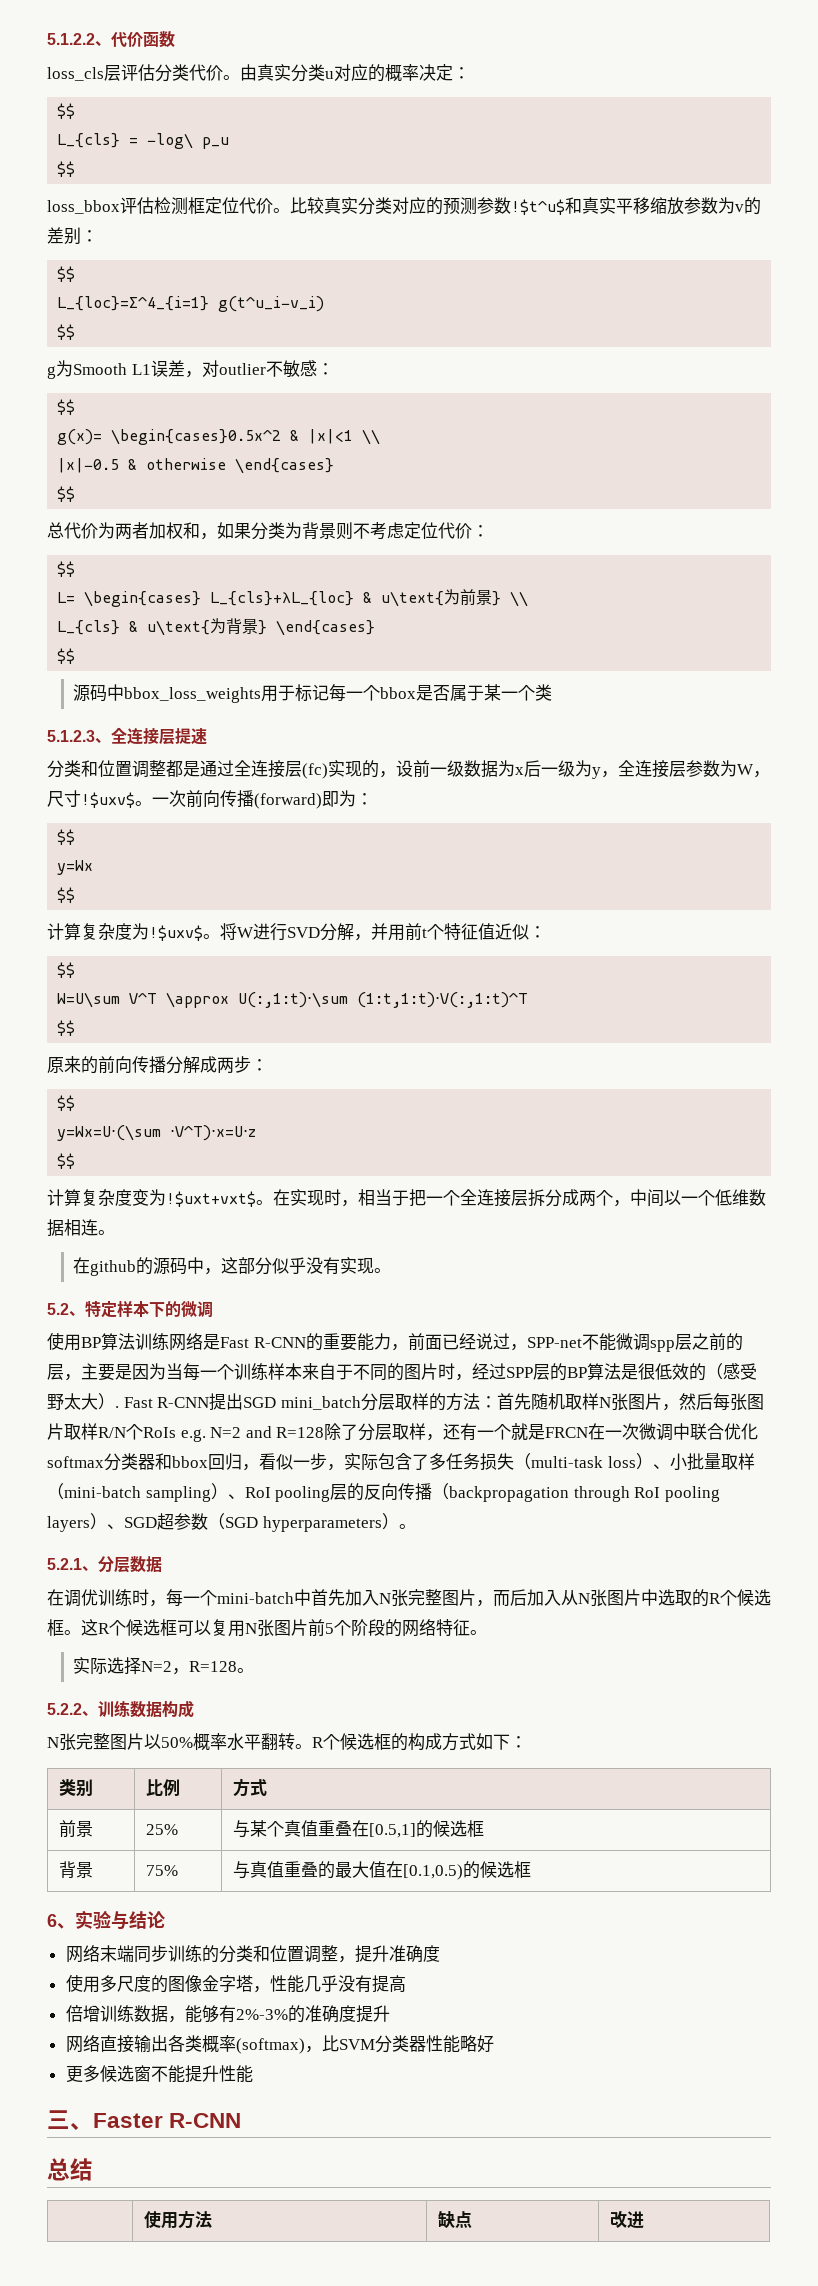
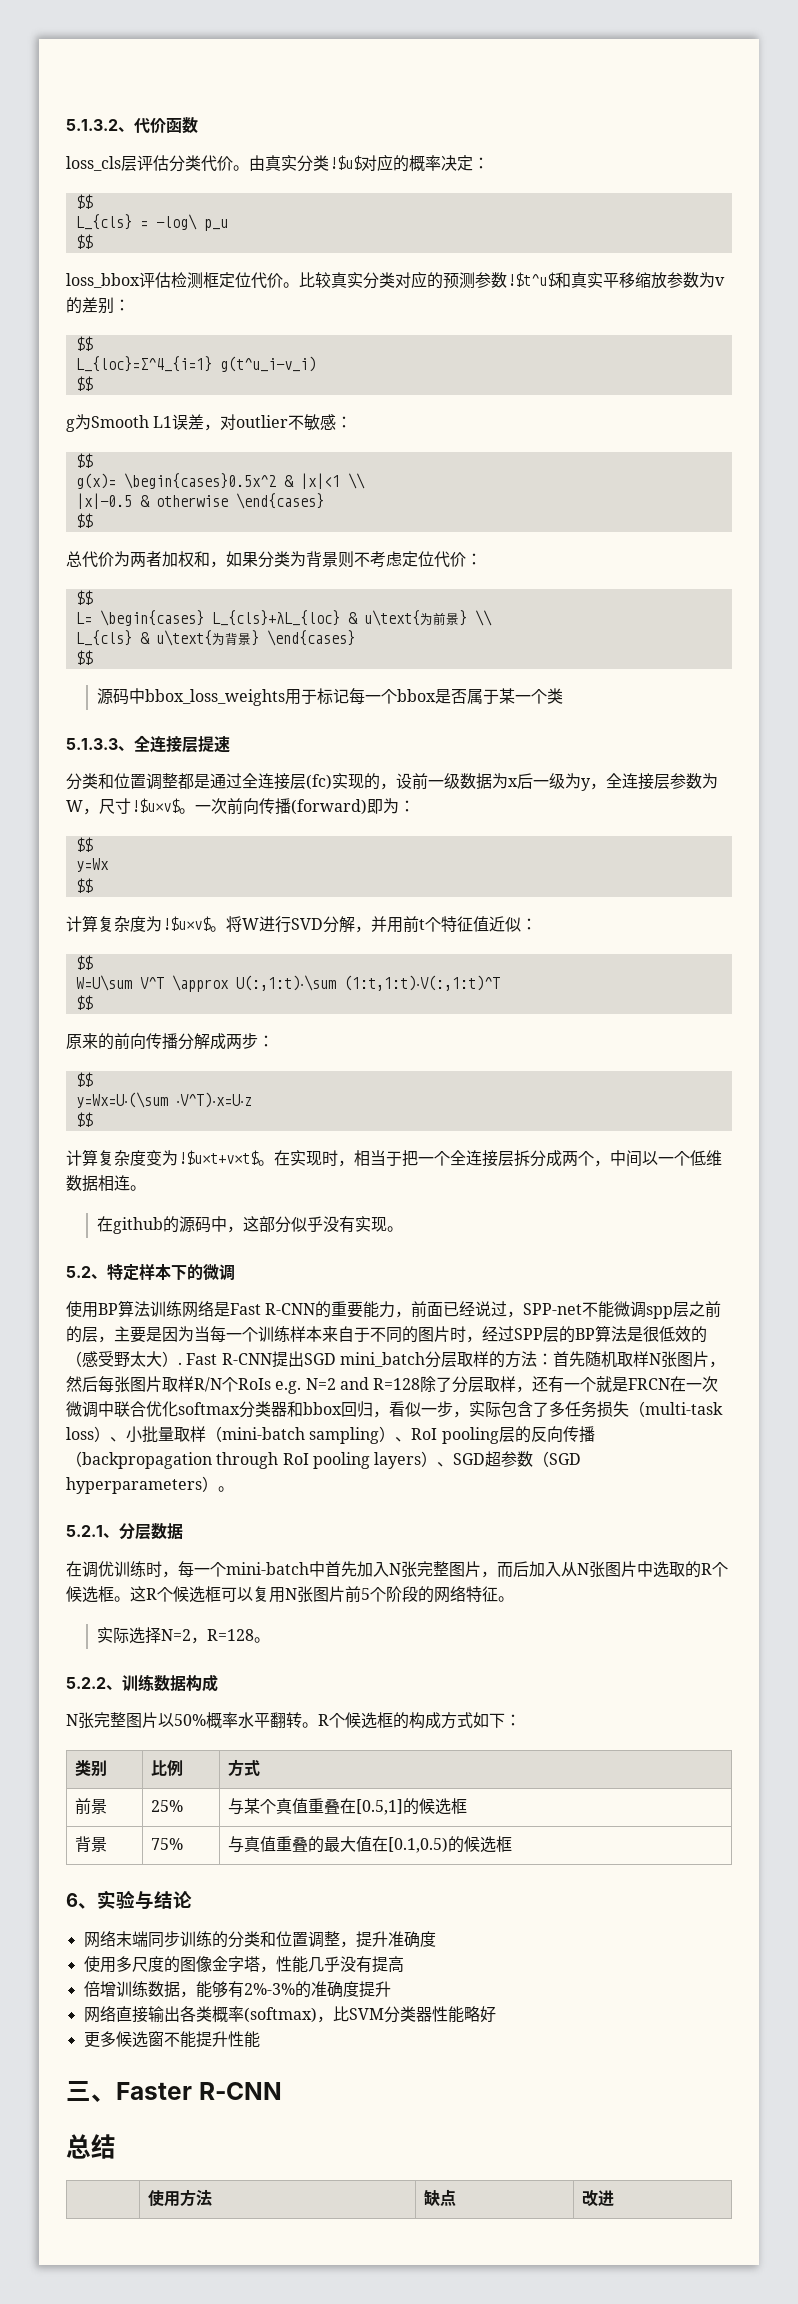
- 5.1.2.2、代价函数
+ 5.1.3.2、代价函数
- 由真实分类u对应的概率决定：
+ 由真实分类!$u$对应的概率决定：
- 5.1.2.3、全连接层提速
+ 5.1.3.3、全连接层提速

